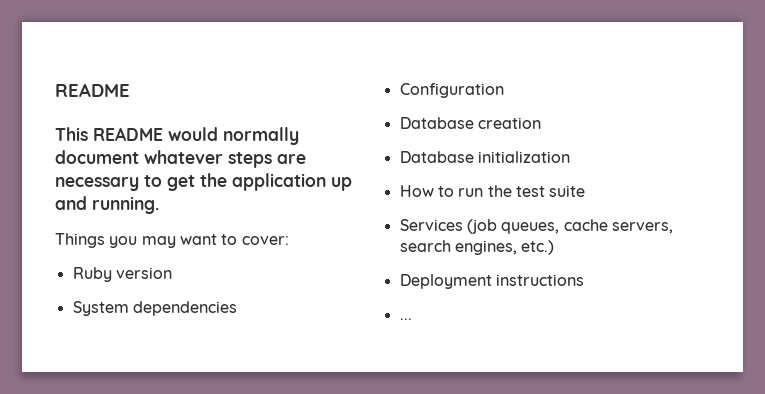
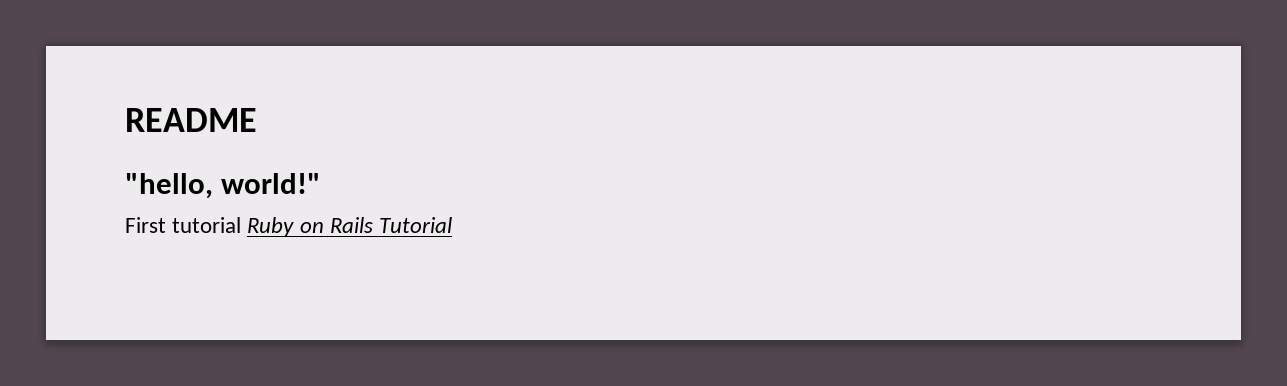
- This README would normally document whatever steps are necessary to get the application up and running.
- Things you may want to cover:
- Ruby version
- System dependencies
- Configuration
- Database creation
- Database initialization
- How to run the test suite
- Services (job queues, cache servers, search engines, etc.)
- Deployment instructions
- ...
+ "hello, world!"
+ First tutorial Ruby on Rails Tutorial

